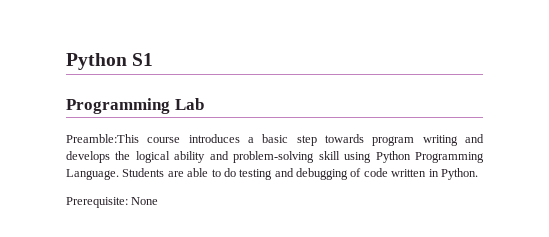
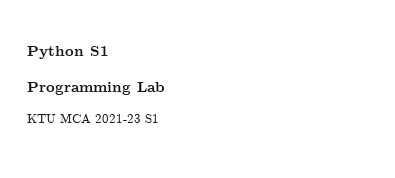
- Preamble:This course introduces a basic step towards program writing and develops the logical ability and problem-solving skill using Python Programming Language. Students are able to do testing and debugging of code written in Python.
- Prerequisite: None
+ KTU MCA 2021-23 S1

